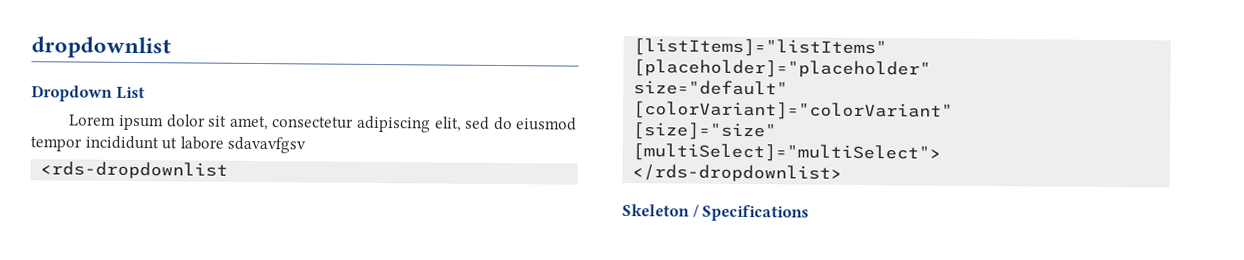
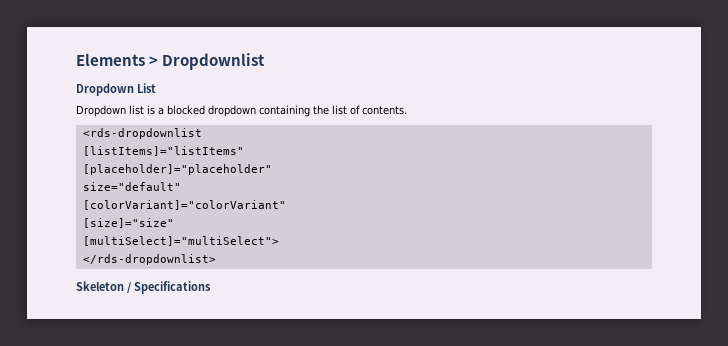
- dropdownlist
+ Elements > Dropdownlist
- Lorem ipsum dolor sit amet, consectetur adipiscing elit, sed do eiusmod tempor incididunt ut labore sdavavfgsv
+ Dropdown list is a blocked dropdown containing the list of contents.

